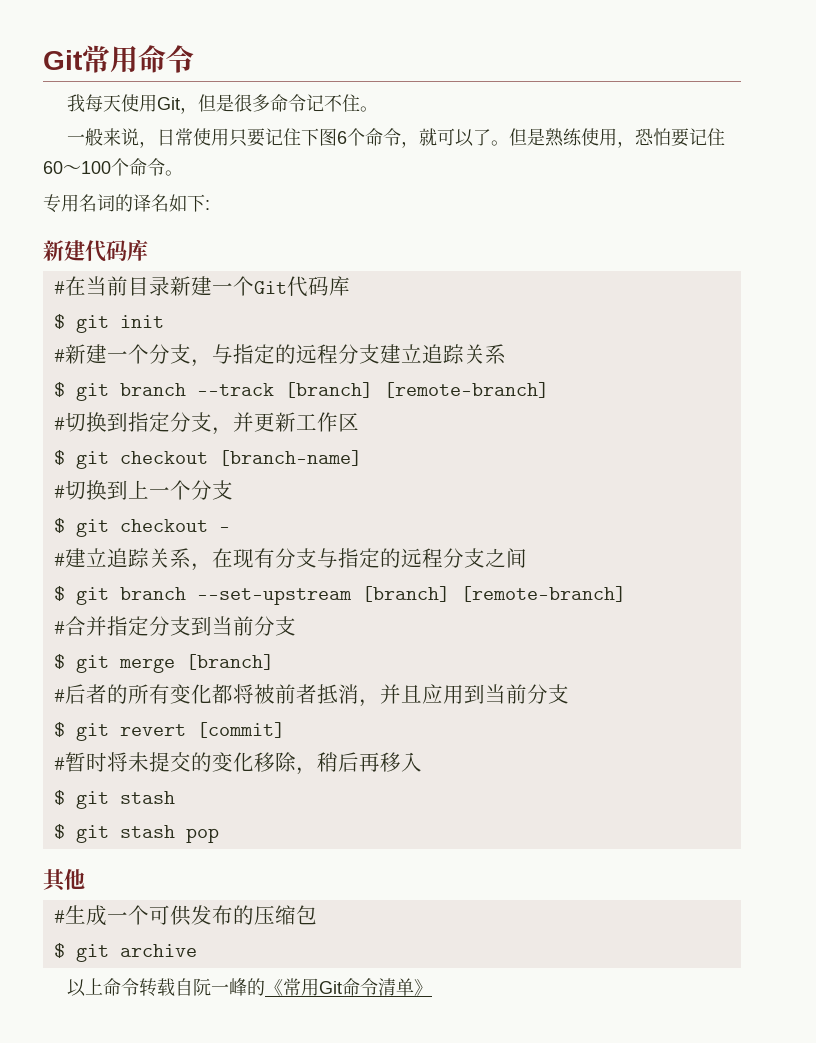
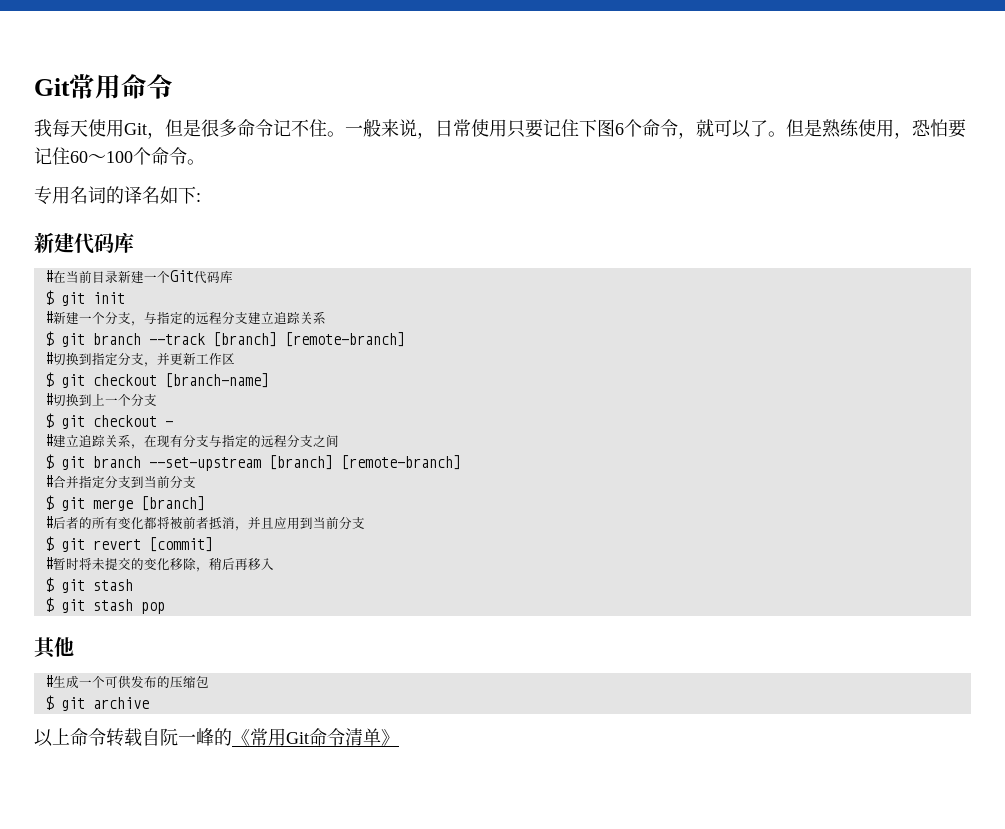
- 我每天使用Git，但是很多命令记不住。
- 一般来说，日常使用只要记住下图6个命令，就可以了。
+ 我每天使用Git，但是很多命令记不住。一般来说，日常使用只要记住下图6个命令，就可以了。

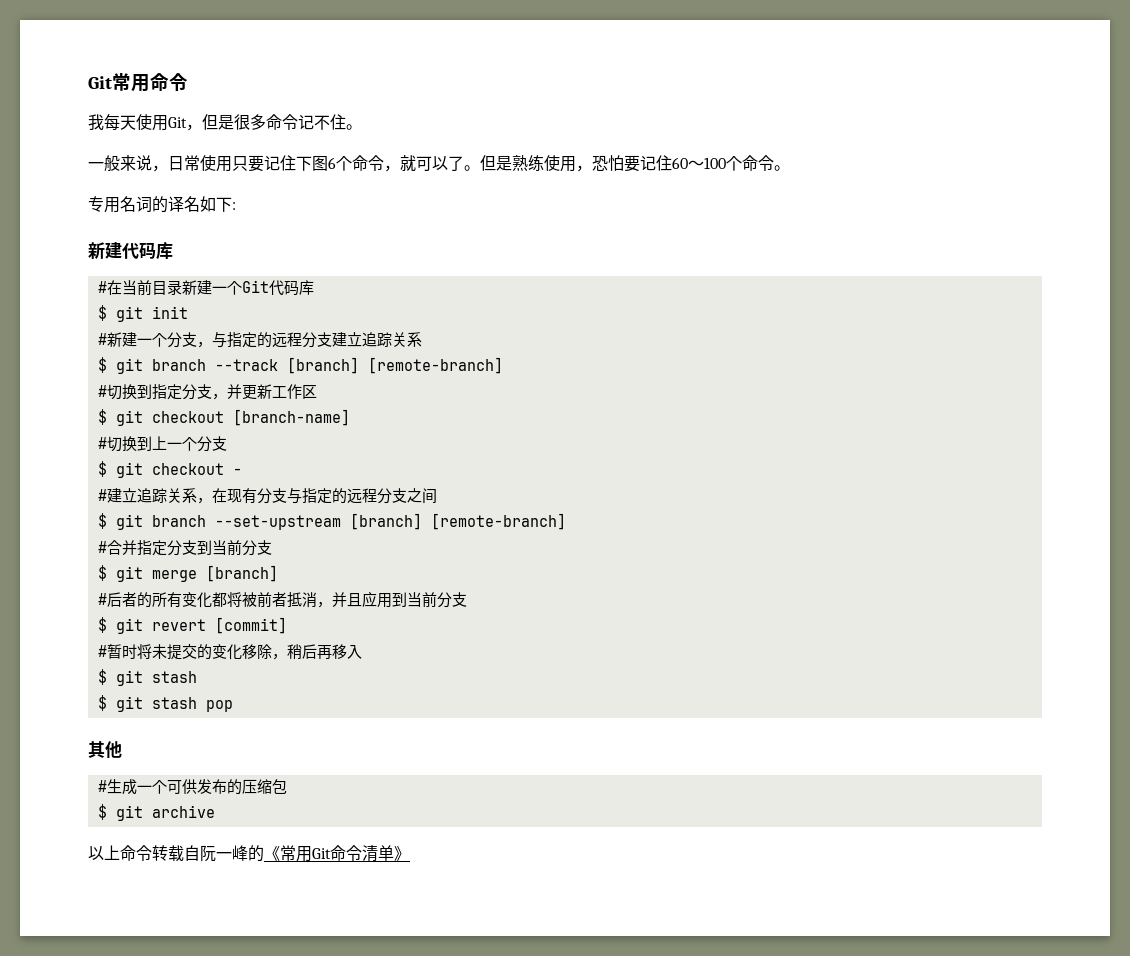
- 我每天使用Git，但是很多命令记不住。一般来说，日常使用只要记住下图6个命令，就可以了。
+ 我每天使用Git，但是很多命令记不住。
+ 一般来说，日常使用只要记住下图6个命令，就可以了。

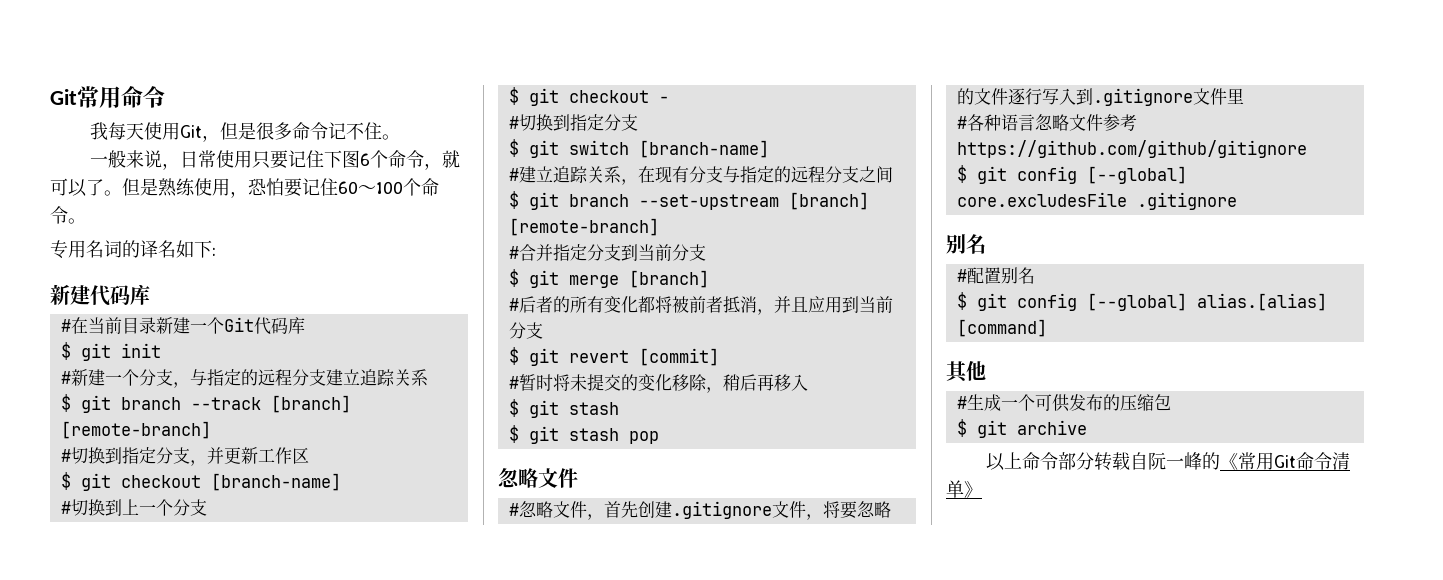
  $ git checkout -
+ #切换到指定分支
+ $ git switch [branch-name]
  $ git stash pop
+ 忽略文件
+ #忽略文件，首先创建.gitignore文件，将要忽略的文件逐行写入到.gitignore文件里
+ #各种语言忽略文件参考https://github.com/github/gitignore
+ $ git config [--global] core.excludesFile .gitignore
+ 别名
+ #配置别名
+ $ git config [--global] alias.[alias] [command]
- 以上命令转载自阮一峰的《常用Git命令清单》
+ 以上命令部分转载自阮一峰的《常用Git命令清单》

